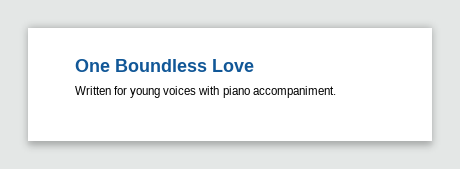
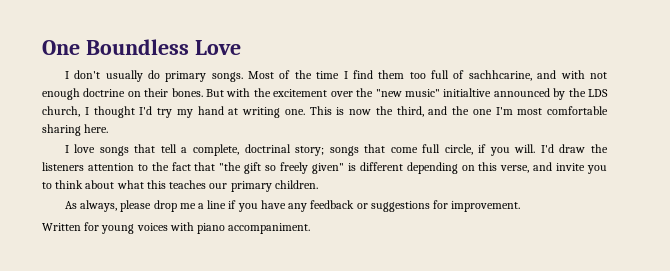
+ I don't usually do primary songs. Most of the time I find them too full of sachhcarine, and with not enough doctrine on their bones. But with the excitement over the "new music" initialtive announced by the LDS church, I thought I'd try my hand at writing one. This is now the third, and the one I'm most comfortable sharing here.
+ I love songs that tell a complete, doctrinal story; songs that come full circle, if you will. I'd draw the listeners attention to the fact that "the gift so freely given" is different depending on this verse, and invite you to think about what this teaches our primary children.
+ As always, please drop me a line if you have any feedback or suggestions for improvement.

